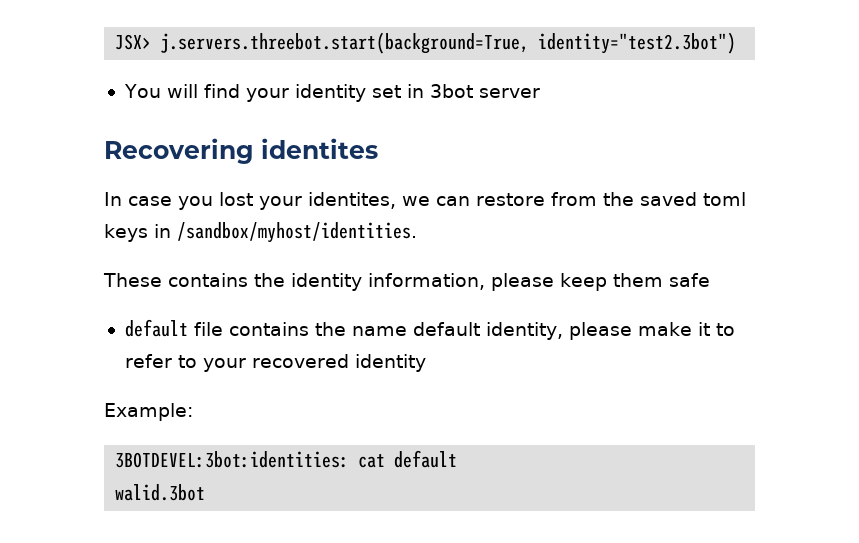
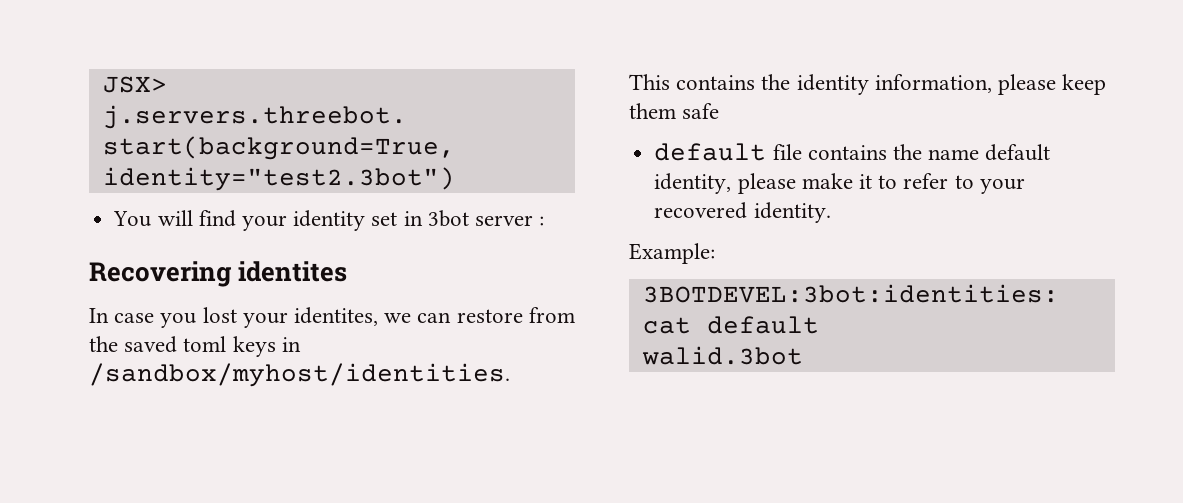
- You will find your identity set in 3bot server
+ You will find your identity set in 3bot server :
- These contains the identity information, please keep them safe
+ This contains the identity information, please keep them safe
- default file contains the name default identity, please make it to refer to your recovered identity
+ default file contains the name default identity, please make it to refer to your recovered identity.

